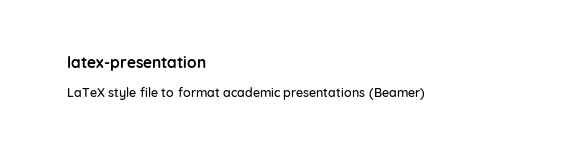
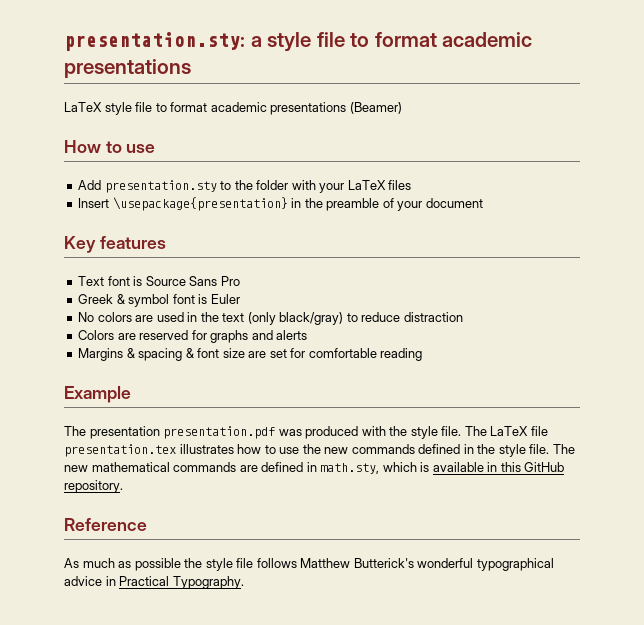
- latex-presentation
+ presentation.sty: a style file to format academic presentations
+ How to use
+ Add presentation.sty to the folder with your LaTeX files
+ Insert \usepackage{presentation} in the preamble of your document
+ Key features
+ Text font is Source Sans Pro
+ Greek & symbol font is Euler
+ No colors are used in the text (only black/gray) to reduce distraction
+ Colors are reserved for graphs and alerts
+ Margins & spacing & font size are set for comfortable reading
+ Example
+ The presentation presentation.pdf was produced with the style file. The LaTeX file presentation.tex illustrates how to use the new commands defined in the style file. The new mathematical commands are defined in math.sty, which is available in this GitHub repository.
+ Reference
+ As much as possible the style file follows Matthew Butterick's wonderful typographical advice in Practical Typography.

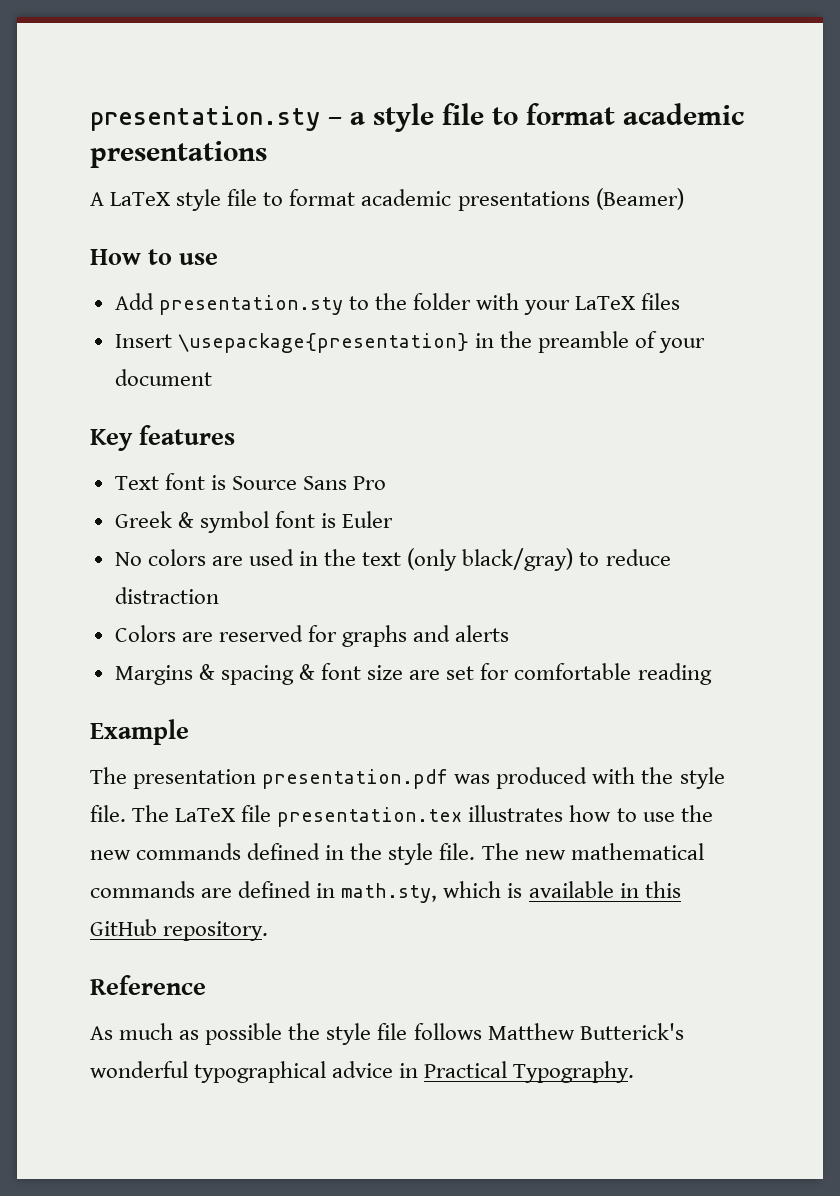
- presentation.sty: a style file to format academic presentations
+ presentation.sty – a style file to format academic presentations
- LaTeX style file to format academic presentations (Beamer)
+ A LaTeX style file to format academic presentations (Beamer)

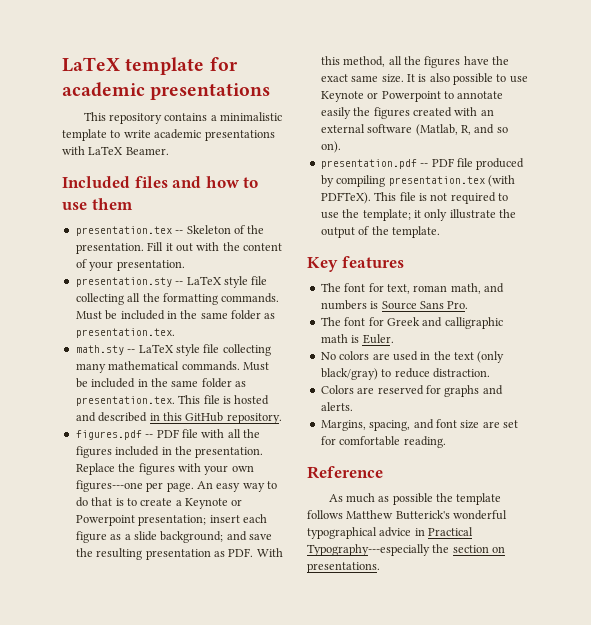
- presentation.sty – a style file to format academic presentations
- A LaTeX style file to format academic presentations (Beamer)
- How to use
- Add presentation.sty to the folder with your LaTeX files
- Insert \usepackage{presentation} in the preamble of your document
+ LaTeX template for academic presentations
+ This repository contains a minimalistic template to write academic presentations with LaTeX Beamer.
+ Included files and how to use them
+ presentation.tex -- Skeleton of the presentation. Fill it out with the content of your presentation.
+ presentation.sty -- LaTeX style file collecting all the formatting commands. Must be included in the same folder as presentation.tex.
+ math.sty -- LaTeX style file collecting many mathematical commands. Must be included in the same folder as presentation.tex. This file is hosted and described in this GitHub repository.
+ figures.pdf -- PDF file with all the figures included in the presentation. Replace the figures with your own figures---one per page. An easy way to do that is to create a Keynote or Powerpoint presentation; insert each figure as a slide background; and save the resulting presentation as PDF. With this method, all the figures have the exact same size. It is also possible to use Keynote or Powerpoint to annotate easily the figures created with an external software (Matlab, R, and so on).
+ presentation.pdf -- PDF file produced by compiling presentation.tex (with PDFTeX). This file is not required to use the template; it only illustrate the output of the template.
  Key features
- Text font is Source Sans Pro
- Greek & symbol font is Euler
+ The font for text, roman math, and numbers is Source Sans Pro.
+ The font for Greek and calligraphic math is Euler.
- No colors are used in the text (only black/gray) to reduce distraction
+ No colors are used in the text (only black/gray) to reduce distraction.
- Colors are reserved for graphs and alerts
- Margins & spacing & font size are set for comfortable reading
- Example
- The presentation presentation.pdf was produced with the style file. The LaTeX file presentation.tex illustrates how to use the new commands defined in the style file. The new mathematical commands are defined in math.sty, which is available in this GitHub repository.
+ Colors are reserved for graphs and alerts.
+ Margins, spacing, and font size are set for comfortable reading.
- As much as possible the style file follows Matthew Butterick's wonderful typographical advice in Practical Typography.
+ As much as possible the template follows Matthew Butterick's wonderful typographical advice in Practical Typography---especially the section on presentations.

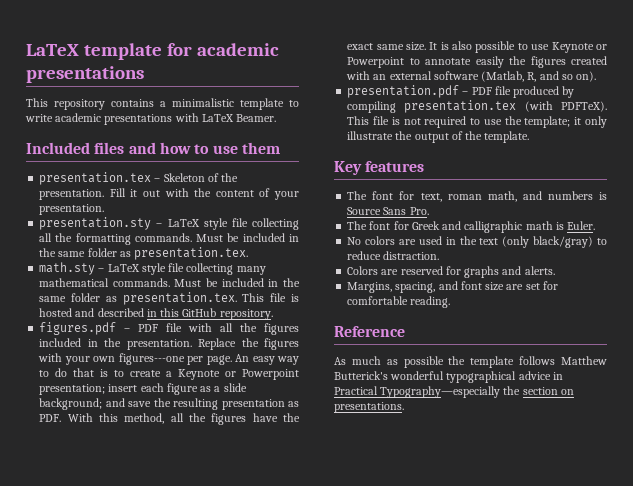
- presentation.tex -- Skeleton of the presentation.
+ presentation.tex – Skeleton of the presentation.
- presentation.sty -- LaTeX style file collecting all the formatting commands.
+ presentation.sty – LaTeX style file collecting all the formatting commands.
- math.sty -- LaTeX style file collecting many mathematical commands.
+ math.sty – LaTeX style file collecting many mathematical commands.
- figures.pdf -- PDF file with all the figures included in the presentation.
+ figures.pdf – PDF file with all the figures included in the presentation.
- presentation.pdf -- PDF file produced by compiling presentation.tex (with PDFTeX).
+ presentation.pdf – PDF file produced by compiling presentation.tex (with PDFTeX).
- As much as possible the template follows Matthew Butterick's wonderful typographical advice in Practical Typography---especially the section on presentations.
+ As much as possible the template follows Matthew Butterick's wonderful typographical advice in Practical Typography—especially the section on presentations.

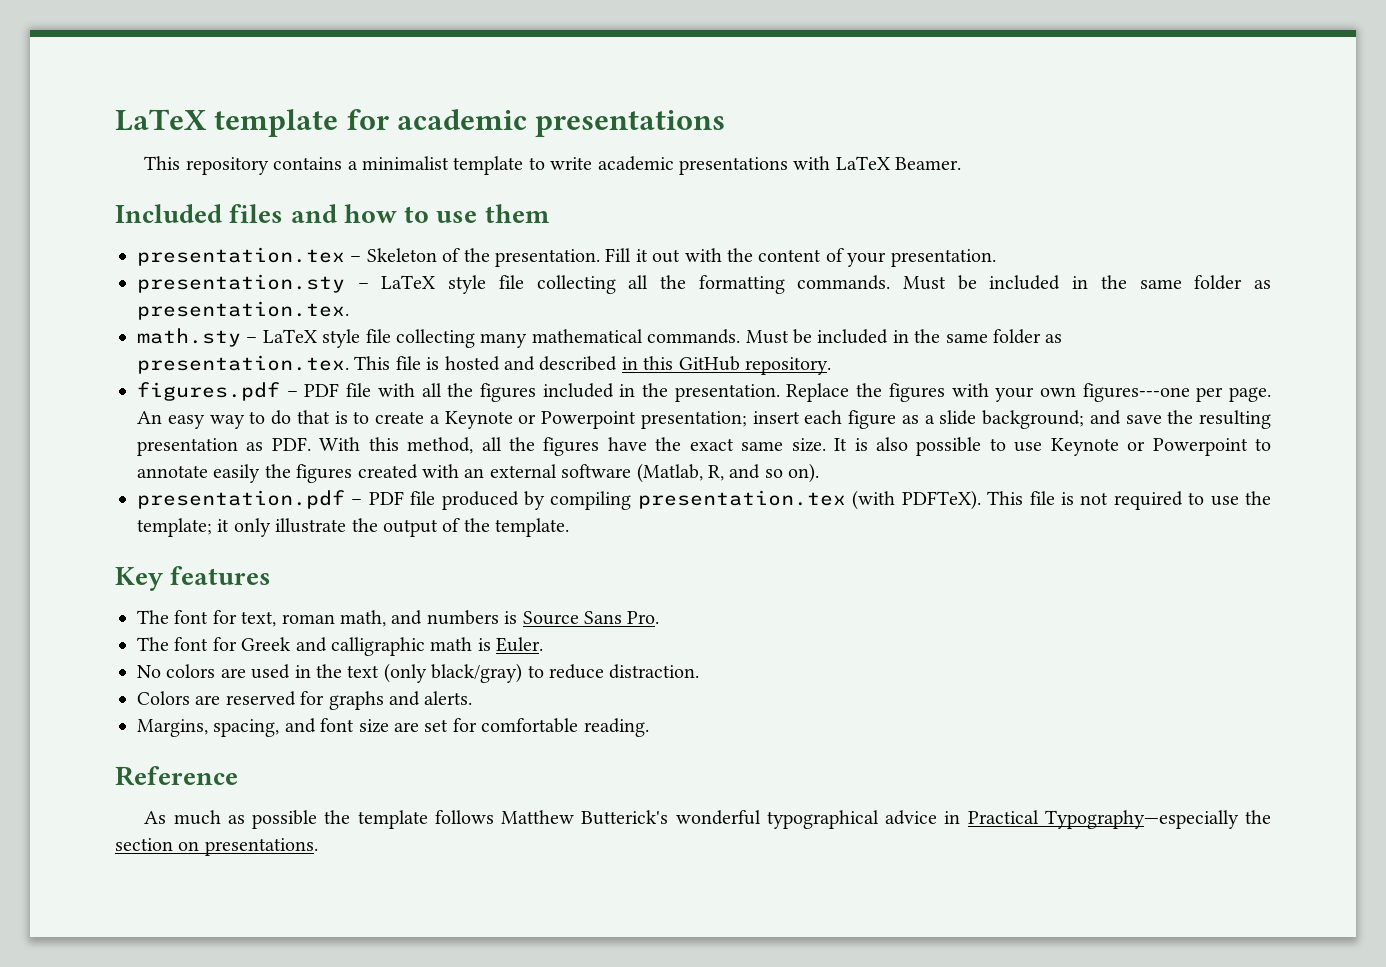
- This repository contains a minimalistic template to write academic presentations with LaTeX Beamer.
+ This repository contains a minimalist template to write academic presentations with LaTeX Beamer.

